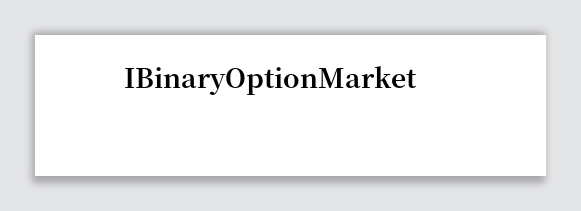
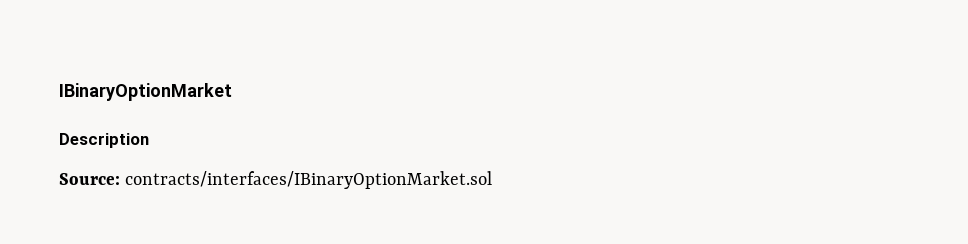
+ Description
+ Source: contracts/interfaces/IBinaryOptionMarket.sol

